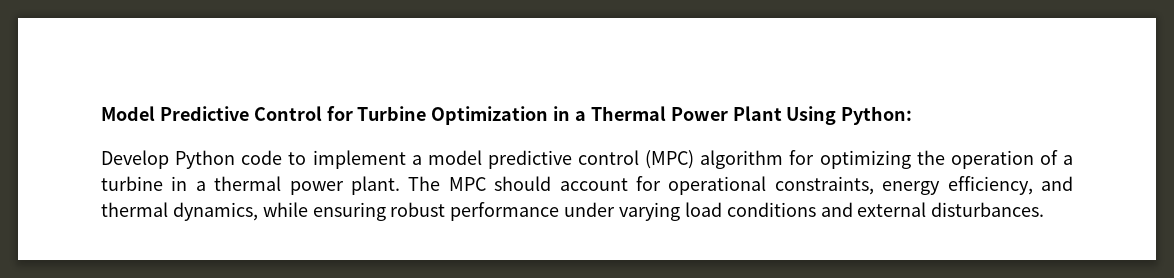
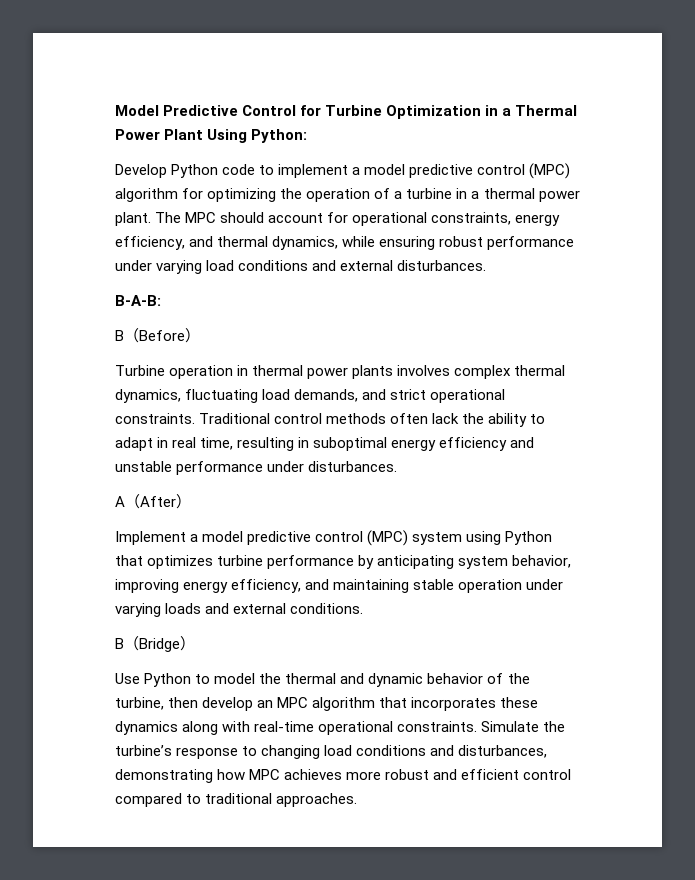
+ B-A-B:
+ B（Before）
+ Turbine operation in thermal power plants involves complex thermal dynamics, fluctuating load demands, and strict operational constraints. Traditional control methods often lack the ability to adapt in real time, resulting in suboptimal energy efficiency and unstable performance under disturbances.
+ A（After）
+ Implement a model predictive control (MPC) system using Python that optimizes turbine performance by anticipating system behavior, improving energy efficiency, and maintaining stable operation under varying loads and external conditions.
+ B（Bridge）
+ Use Python to model the thermal and dynamic behavior of the turbine, then develop an MPC algorithm that incorporates these dynamics along with real-time operational constraints. Simulate the turbine’s response to changing load conditions and disturbances, demonstrating how MPC achieves more robust and efficient control compared to traditional approaches.

